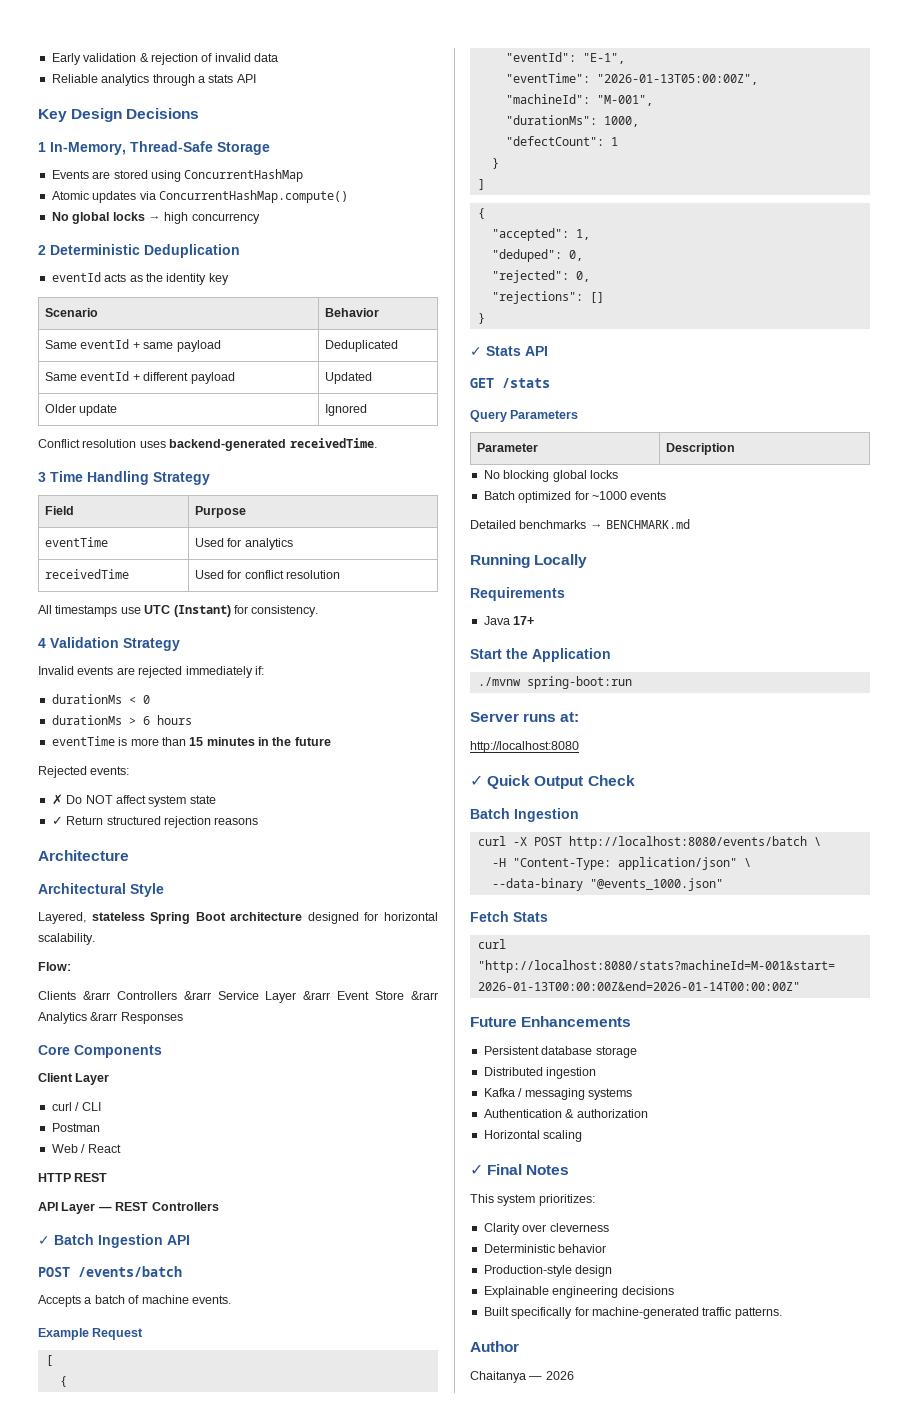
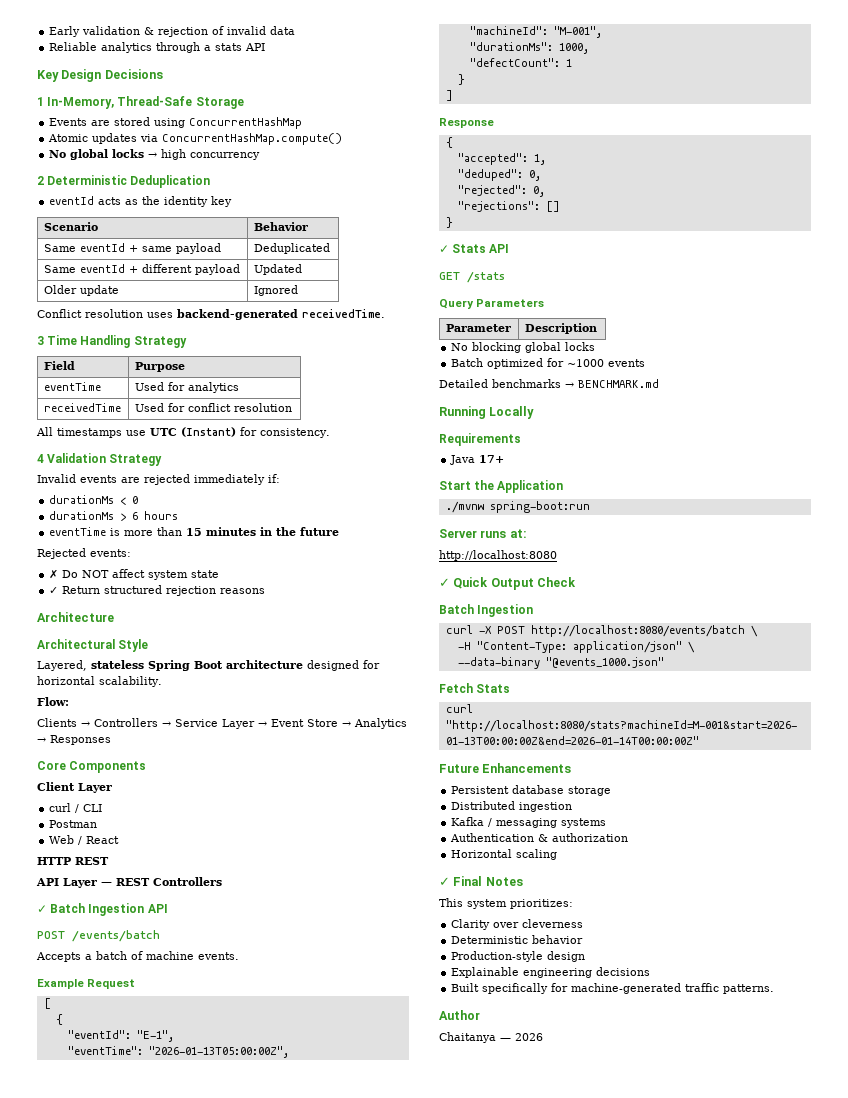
- Clients &rarr Controllers &rarr Service Layer &rarr Event Store &rarr Analytics &rarr Responses
+ Clients → Controllers → Service Layer → Event Store → Analytics → Responses
+ Response

